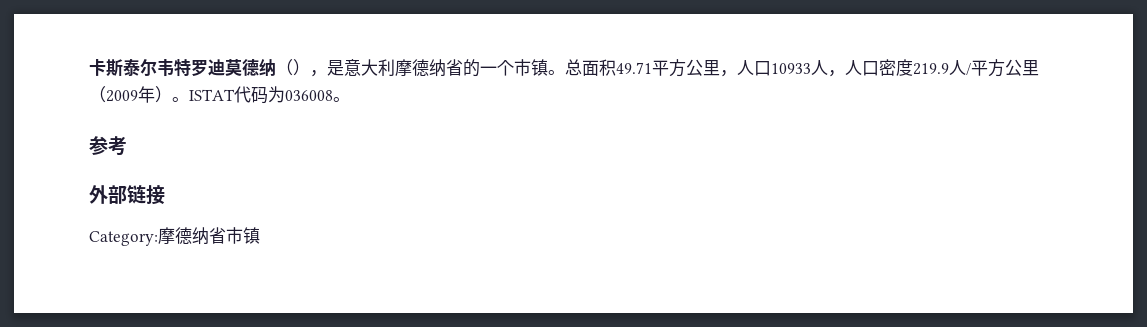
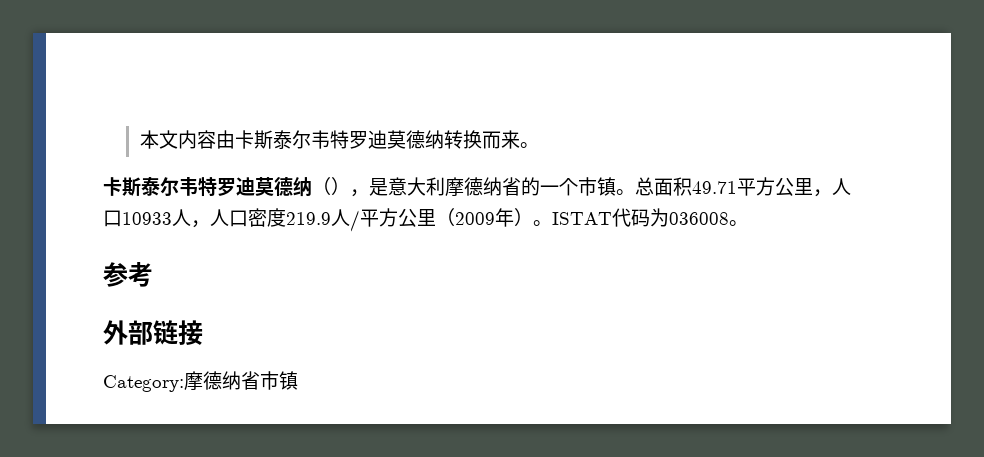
+ 本文内容由卡斯泰尔韦特罗迪莫德纳转换而来。

